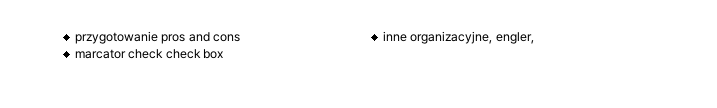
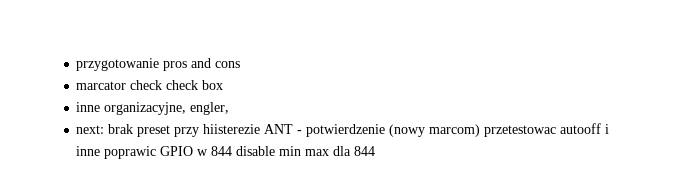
+ next: brak preset przy hiisterezie ANT - potwierdzenie (nowy marcom) przetestowac autooff i inne poprawic GPIO w 844 disable min max dla 844

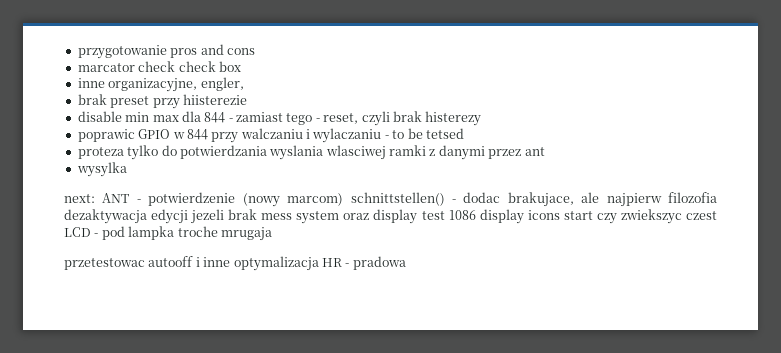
- next: brak preset przy hiisterezie ANT - potwierdzenie (nowy marcom) przetestowac autooff i inne poprawic GPIO w 844 disable min max dla 844
+ brak preset przy hiisterezie
+ disable min max dla 844 - zamiast tego - reset, czyli brak histerezy
+ poprawic GPIO w 844 przy walczaniu i wylaczaniu - to be tetsed
+ proteza tylko do potwierdzania wyslania wlasciwej ramki z danymi przez ant
+ wysylka
+ next: ANT - potwierdzenie (nowy marcom) schnittstellen() - dodac brakujace, ale najpierw filozofia dezaktywacja edycji jezeli brak mess system oraz display test 1086 display icons start czy zwiekszyc czest LCD - pod lampka troche mrugaja
+ przetestowac autooff i inne optymalizacja HR - pradowa

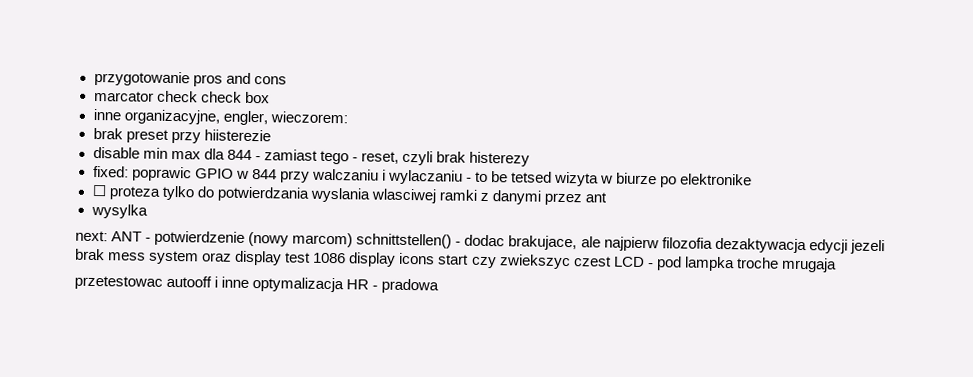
- inne organizacyjne, engler,
+ inne organizacyjne, engler, wieczorem:
- poprawic GPIO w 844 przy walczaniu i wylaczaniu - to be tetsed
- proteza tylko do potwierdzania wyslania wlasciwej ramki z danymi przez ant
+ fixed: poprawic GPIO w 844 przy walczaniu i wylaczaniu - to be tetsed wizyta w biurze po elektronike
+ ☐ proteza tylko do potwierdzania wyslania wlasciwej ramki z danymi przez ant

